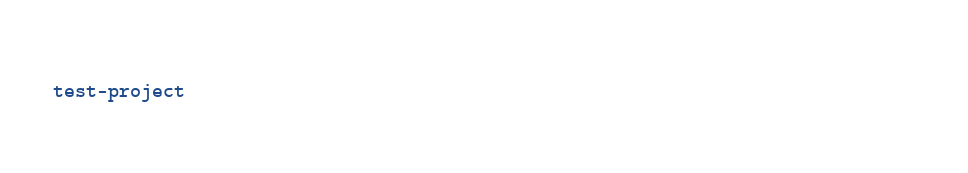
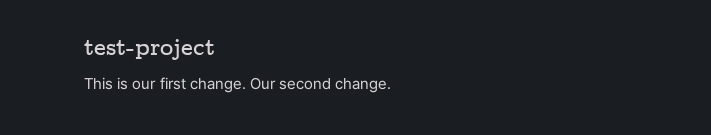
+ This is our first change. Our second change.

